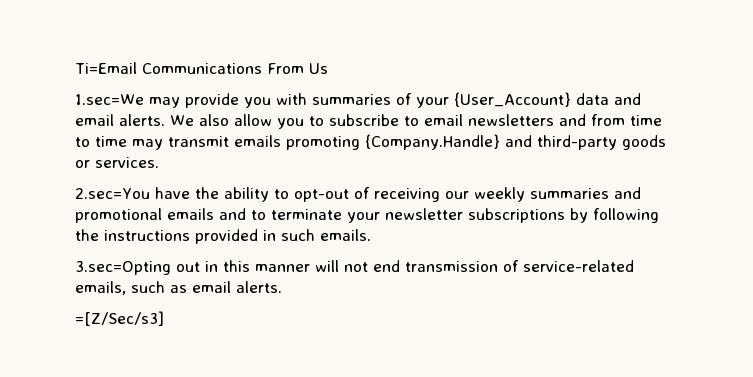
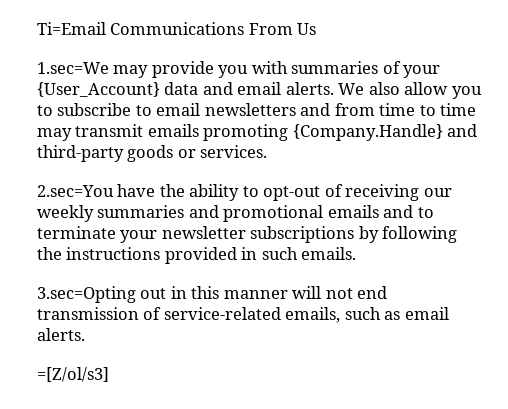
- =[Z/Sec/s3]
+ =[Z/ol/s3]

